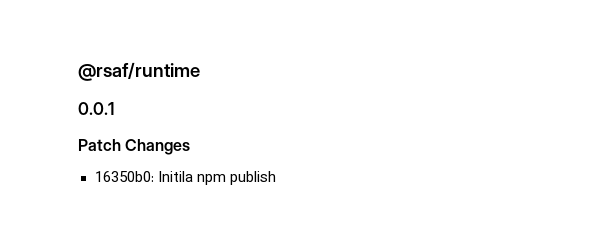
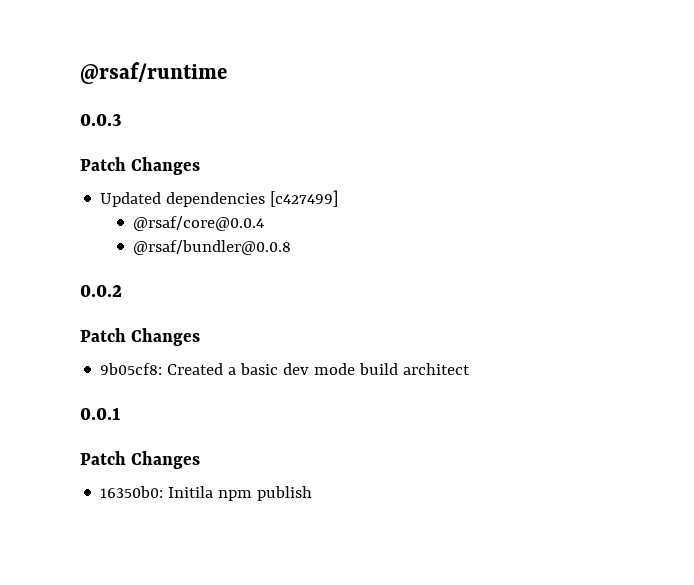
+ 0.0.3
+ Patch Changes
+ Updated dependencies [c427499]
+ @rsaf/core@0.0.4
+ @rsaf/bundler@0.0.8
+ 0.0.2
+ Patch Changes
+ 9b05cf8: Created a basic dev mode build architect

